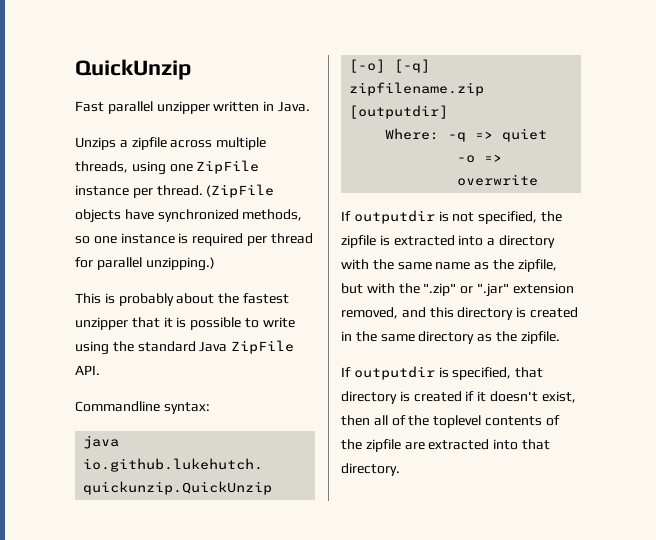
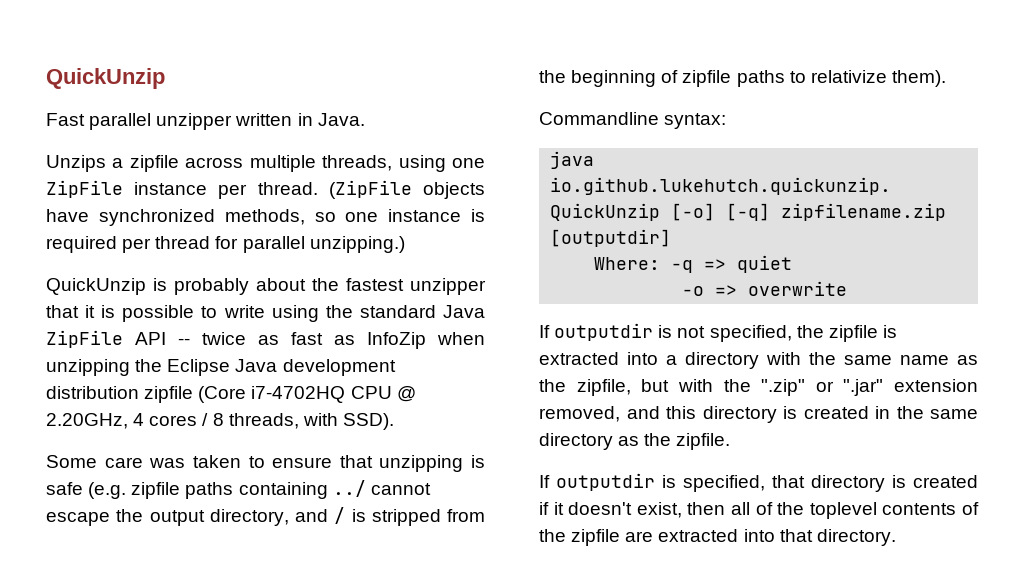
- This is probably about the fastest unzipper that it is possible to write using the standard Java ZipFile API.
+ QuickUnzip is probably about the fastest unzipper that it is possible to write using the standard Java ZipFile API -- twice as fast as InfoZip when unzipping the Eclipse Java development distribution zipfile (Core i7-4702HQ CPU @ 2.20GHz, 4 cores / 8 threads, with SSD).
+ Some care was taken to ensure that unzipping is safe (e.g. zipfile paths containing ../ cannot escape the output directory, and / is stripped from the beginning of zipfile paths to relativize them).

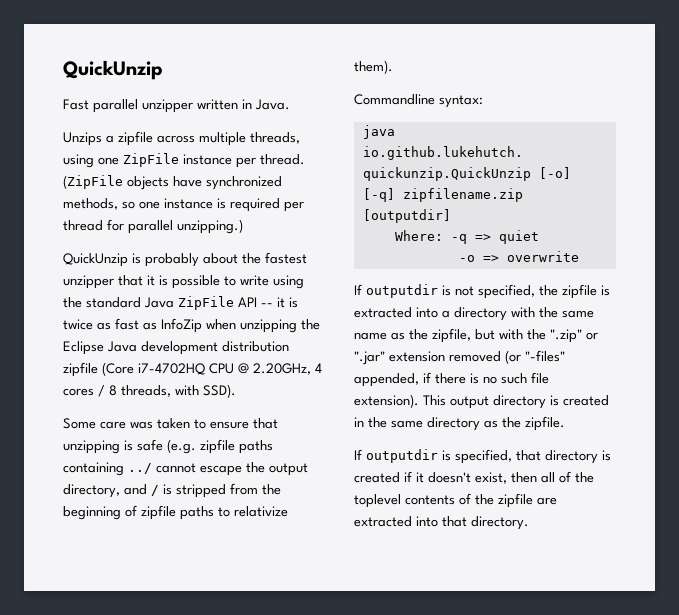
- QuickUnzip is probably about the fastest unzipper that it is possible to write using the standard Java ZipFile API -- twice as fast as InfoZip when unzipping the Eclipse Java development distribution zipfile (Core i7-4702HQ CPU @ 2.20GHz, 4 cores / 8 threads, with SSD).
+ QuickUnzip is probably about the fastest unzipper that it is possible to write using the standard Java ZipFile API -- it is twice as fast as InfoZip when unzipping the Eclipse Java development distribution zipfile (Core i7-4702HQ CPU @ 2.20GHz, 4 cores / 8 threads, with SSD).
- If outputdir is not specified, the zipfile is extracted into a directory with the same name as the zipfile, but with the ".zip" or ".jar" extension removed, and this directory is created in the same directory as the zipfile.
+ If outputdir is not specified, the zipfile is extracted into a directory with the same name as the zipfile, but with the ".zip" or ".jar" extension removed (or "-files" appended, if there is no such file extension). This output directory is created in the same directory as the zipfile.

